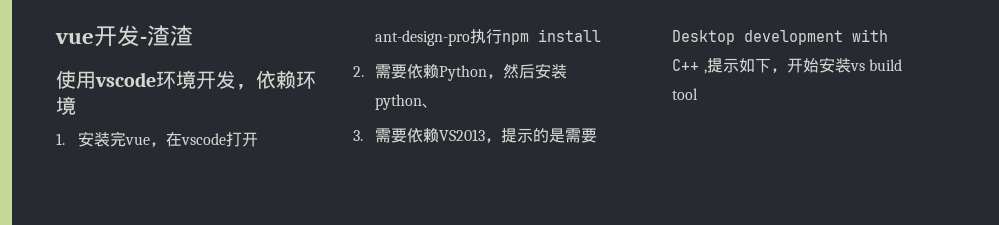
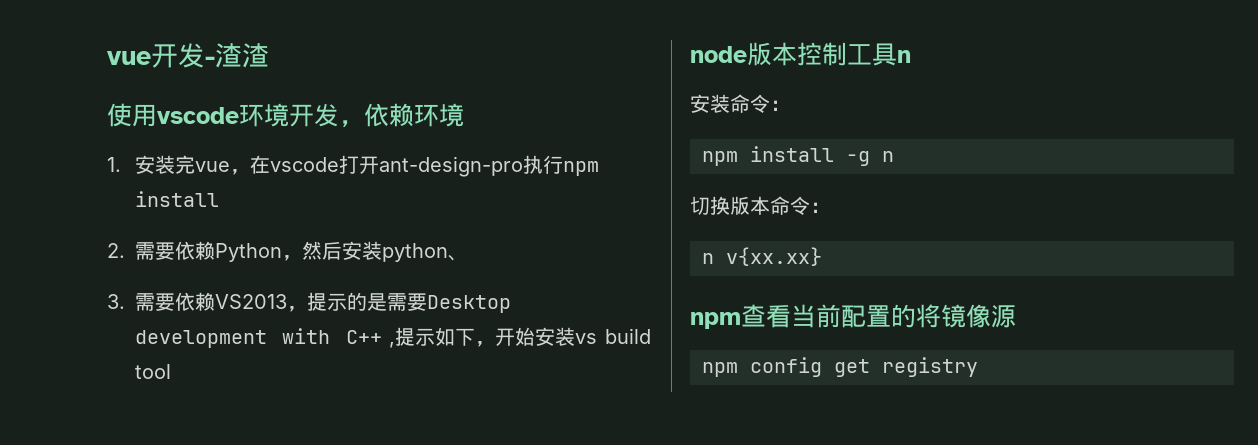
+ node版本控制工具n
+ 安装命令：
+ npm install -g n
+ 切换版本命令：
+ n v{xx.xx}
+ npm查看当前配置的将镜像源
+ npm config get registry

